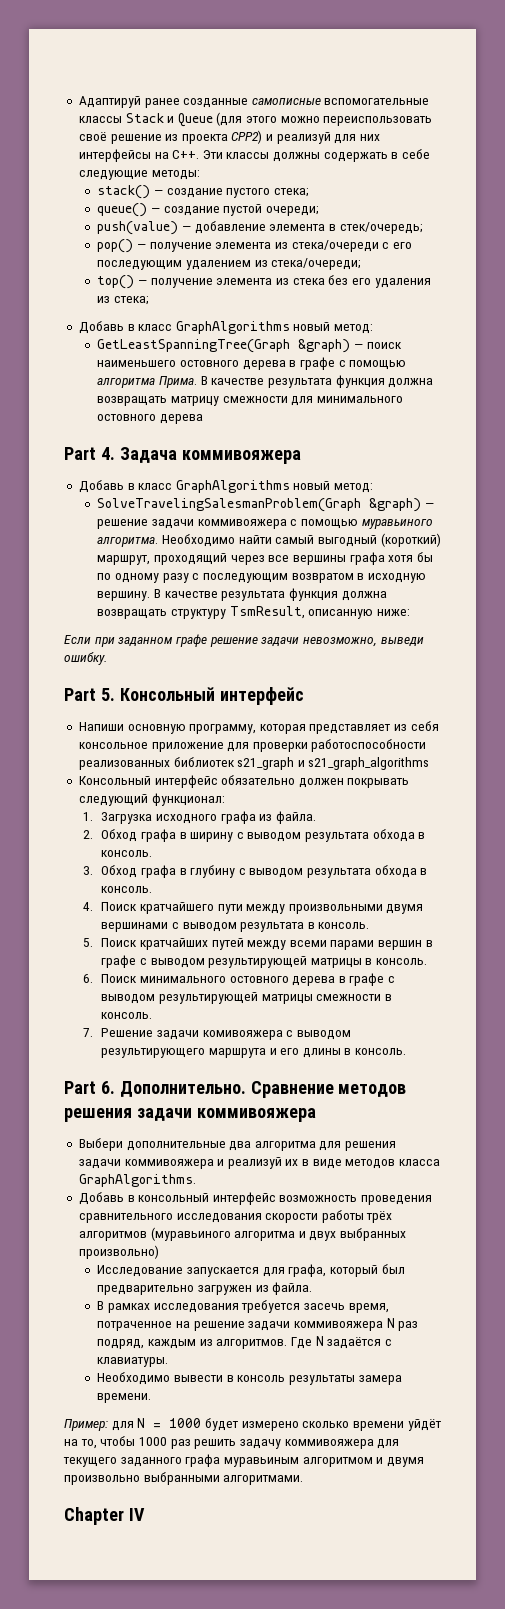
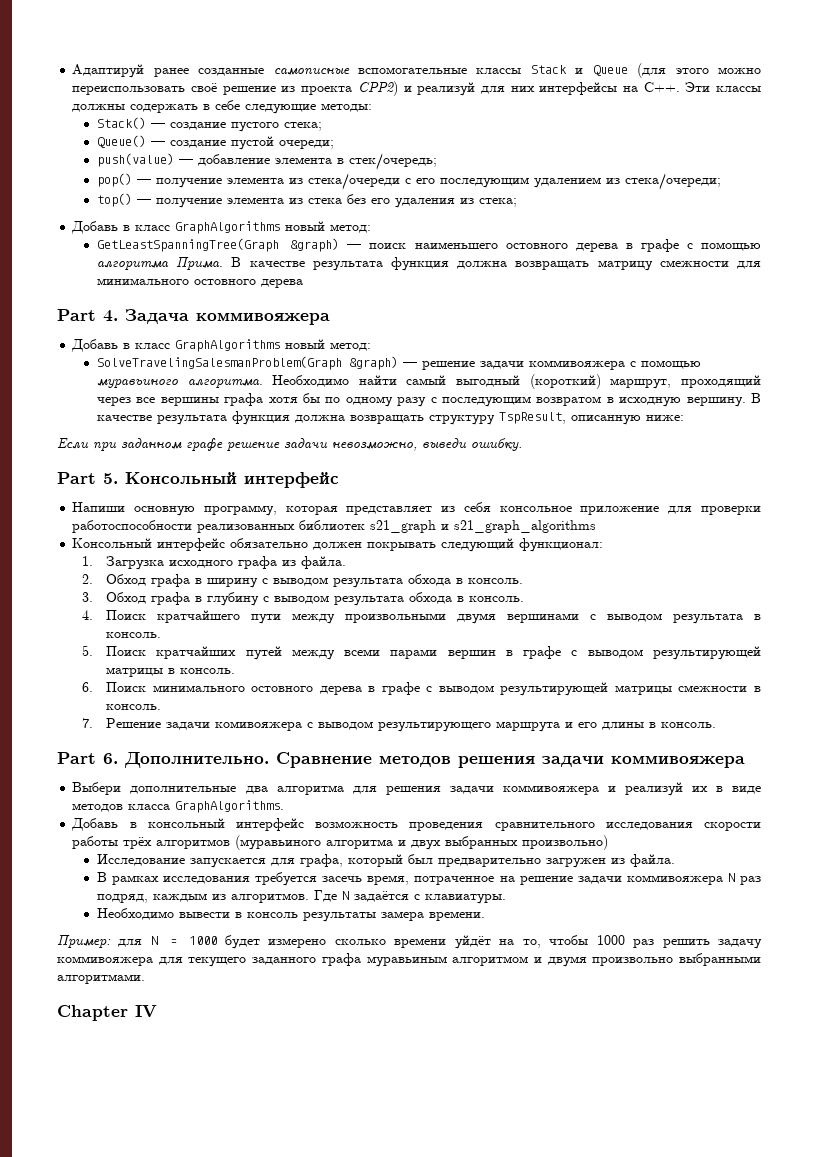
- stack() — создание пустого стека;
+ Stack() — создание пустого стека;
- queue() — создание пустой очереди;
+ Queue() — создание пустой очереди;
- В качестве результата функция должна возвращать структуру TsmResult, описанную ниже:
+ В качестве результата функция должна возвращать структуру TspResult, описанную ниже:

